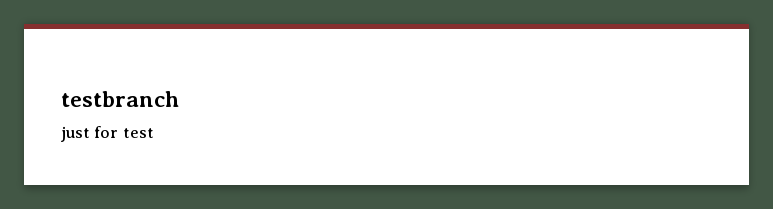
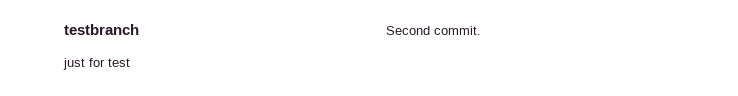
+ Second commit.

